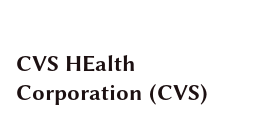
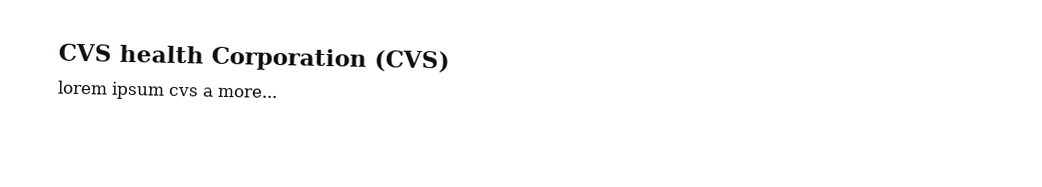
- CVS HEalth Corporation (CVS)
+ CVS health Corporation (CVS)
+ lorem ipsum cvs a more...

